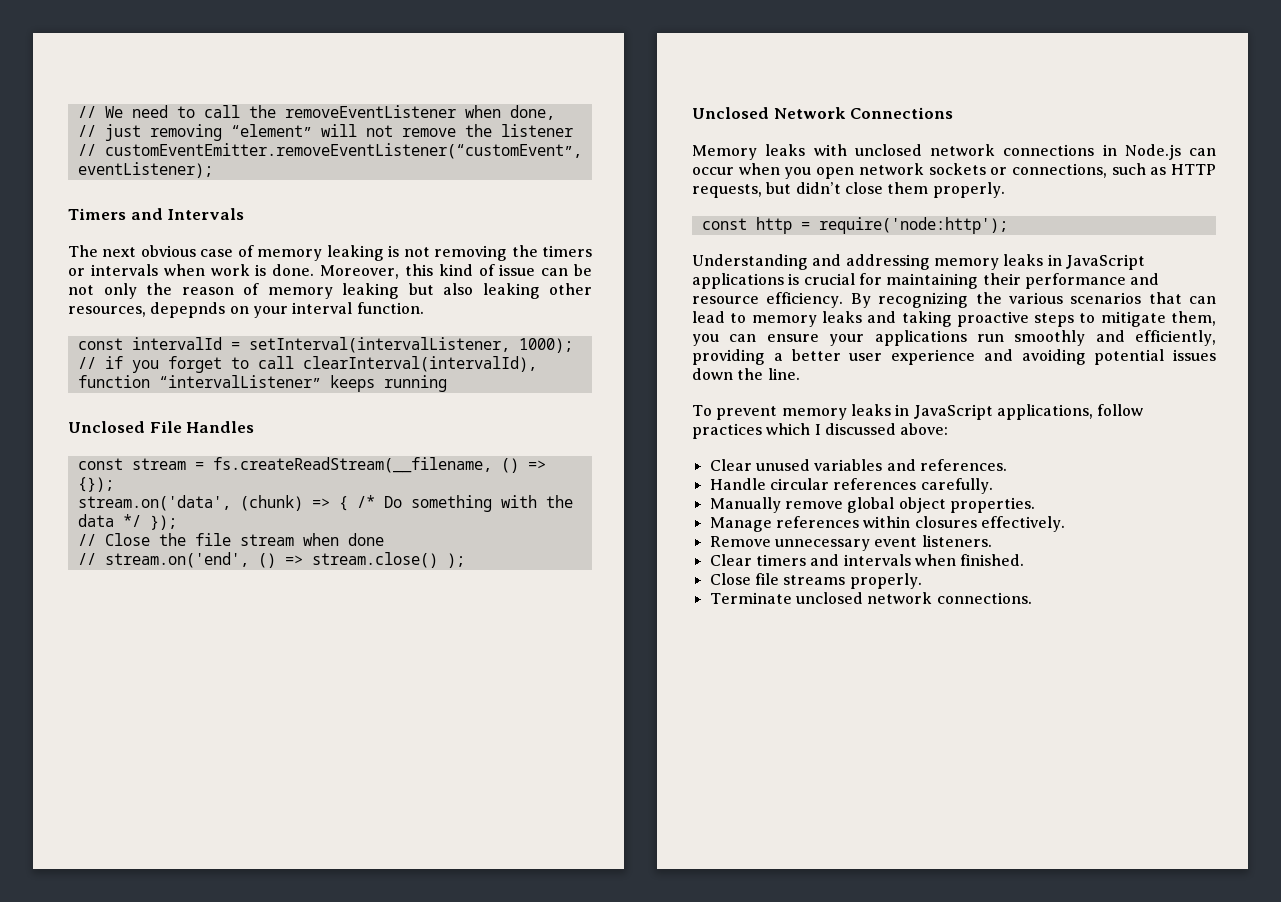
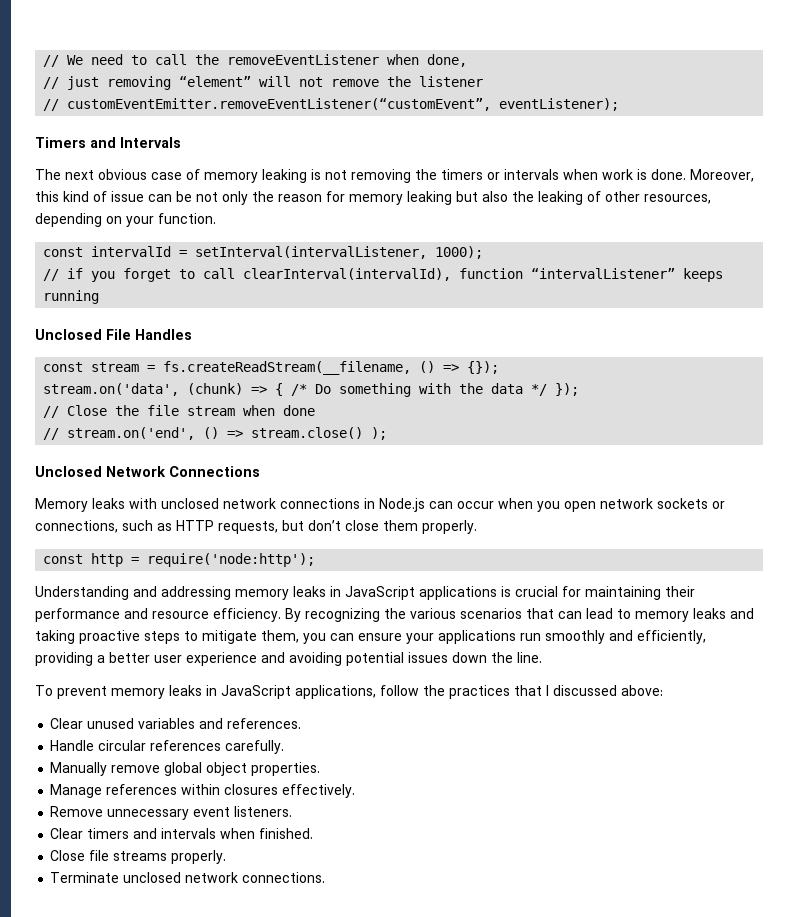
- Moreover, this kind of issue can be not only the reason of memory leaking but also leaking other resources, depepnds on your interval function.
+ Moreover, this kind of issue can be not only the reason for memory leaking but also the leaking of other resources, depending on your function.
- Memory leaks with unclosed network connections in Node.js can occur when you open network sockets or connections, such as HTTP requests, but didn’t close them properly.
+ Memory leaks with unclosed network connections in Node.js can occur when you open network sockets or connections, such as HTTP requests, but don’t close them properly.
- To prevent memory leaks in JavaScript applications, follow practices which I discussed above:
+ To prevent memory leaks in JavaScript applications, follow the practices that I discussed above:

